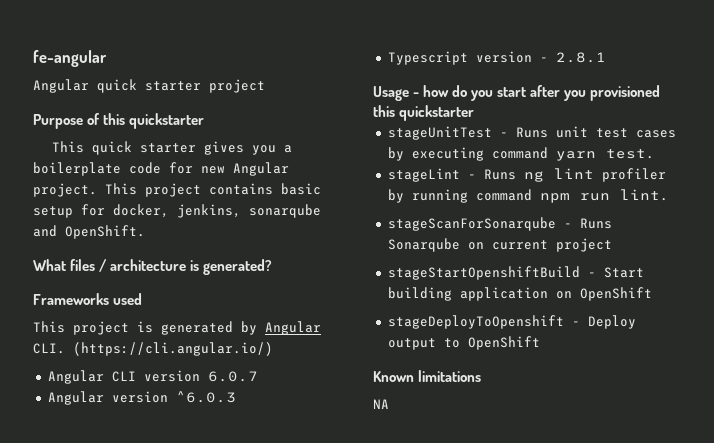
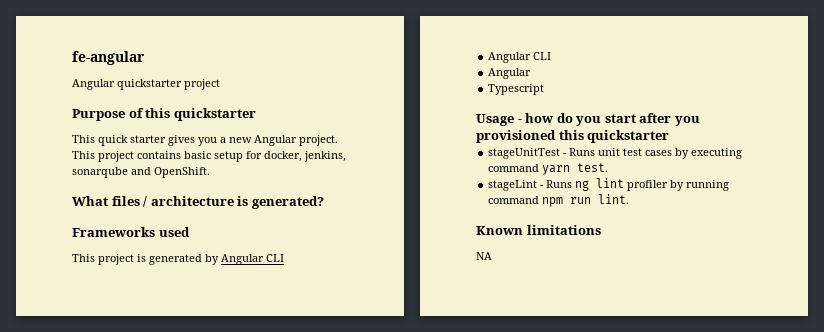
- Angular quick starter project
+ Angular quickstarter project
- This quick starter gives you a boilerplate code for new Angular project.
+ This quick starter gives you a new Angular project.
- This project is generated by Angular CLI. (https://cli.angular.io/)
- Angular CLI version 6.0.7
- Angular version ^6.0.3
+ This project is generated by Angular CLI
+ Angular CLI
+ Angular
- Typescript version - 2.8.1
+ Typescript
- stageScanForSonarqube - Runs Sonarqube on current project
- stageStartOpenshiftBuild - Start building application on OpenShift
- stageDeployToOpenshift - Deploy output to OpenShift

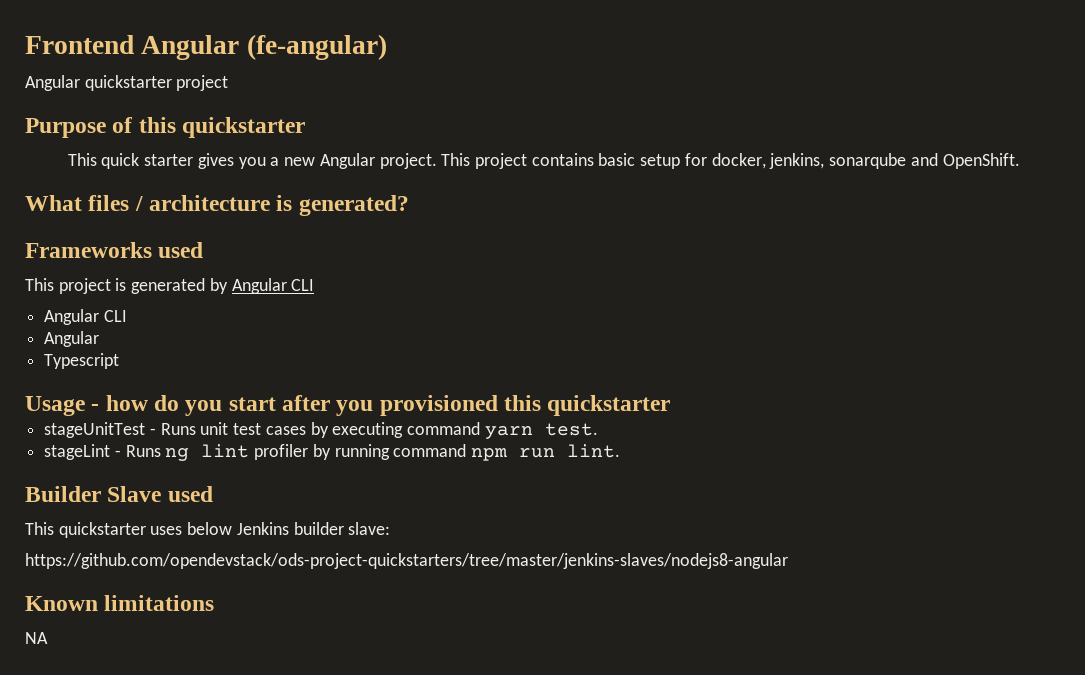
- fe-angular
+ Frontend Angular (fe-angular)
+ Builder Slave used
+ This quickstarter uses below Jenkins builder slave:
+ https://github.com/opendevstack/ods-project-quickstarters/tree/master/jenkins-slaves/nodejs8-angular

